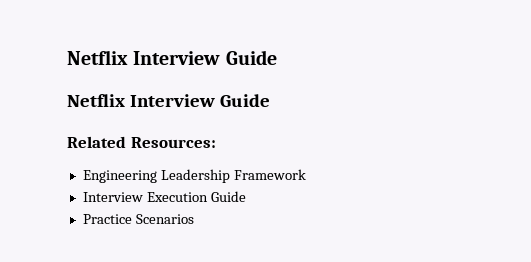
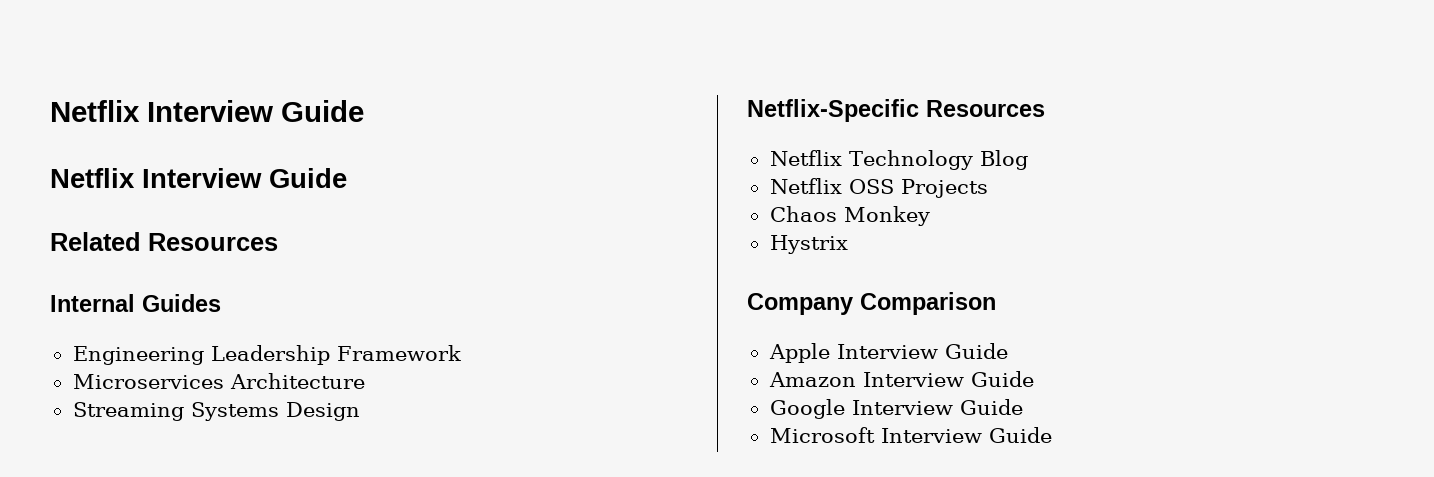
- Related Resources:
+ Related Resources
+ Internal Guides
- Interview Execution Guide
- Practice Scenarios
+ Microservices Architecture
+ Streaming Systems Design
+ Netflix-Specific Resources
+ Netflix Technology Blog
+ Netflix OSS Projects
+ Chaos Monkey
+ Hystrix
+ Company Comparison
+ Apple Interview Guide
+ Amazon Interview Guide
+ Google Interview Guide
+ Microsoft Interview Guide

